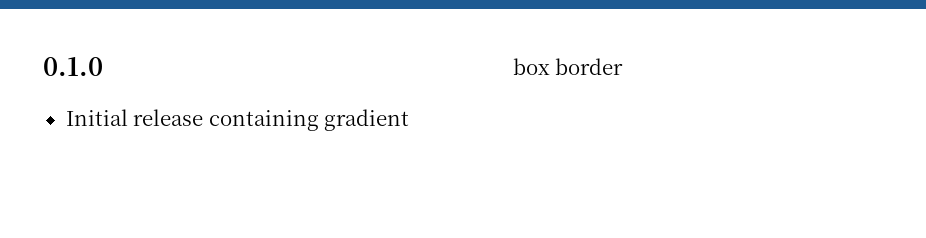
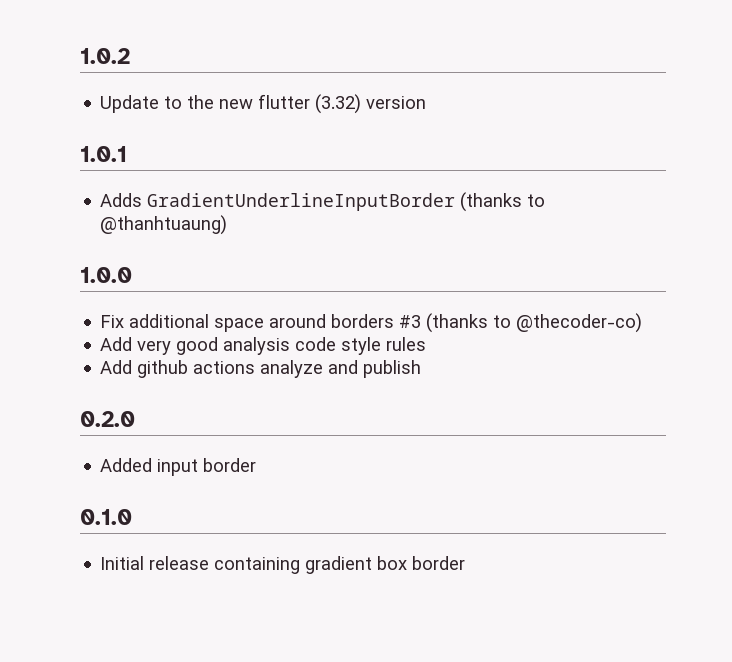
+ 1.0.2
+ Update to the new flutter (3.32) version
+ 1.0.1
+ Adds GradientUnderlineInputBorder (thanks to @thanhtuaung)
+ 1.0.0
+ Fix additional space around borders #3 (thanks to @thecoder-co)
+ Add very good analysis code style rules
+ Add github actions analyze and publish
+ 0.2.0
+ Added input border

